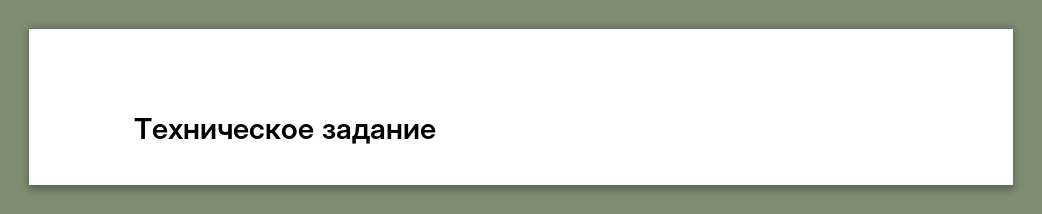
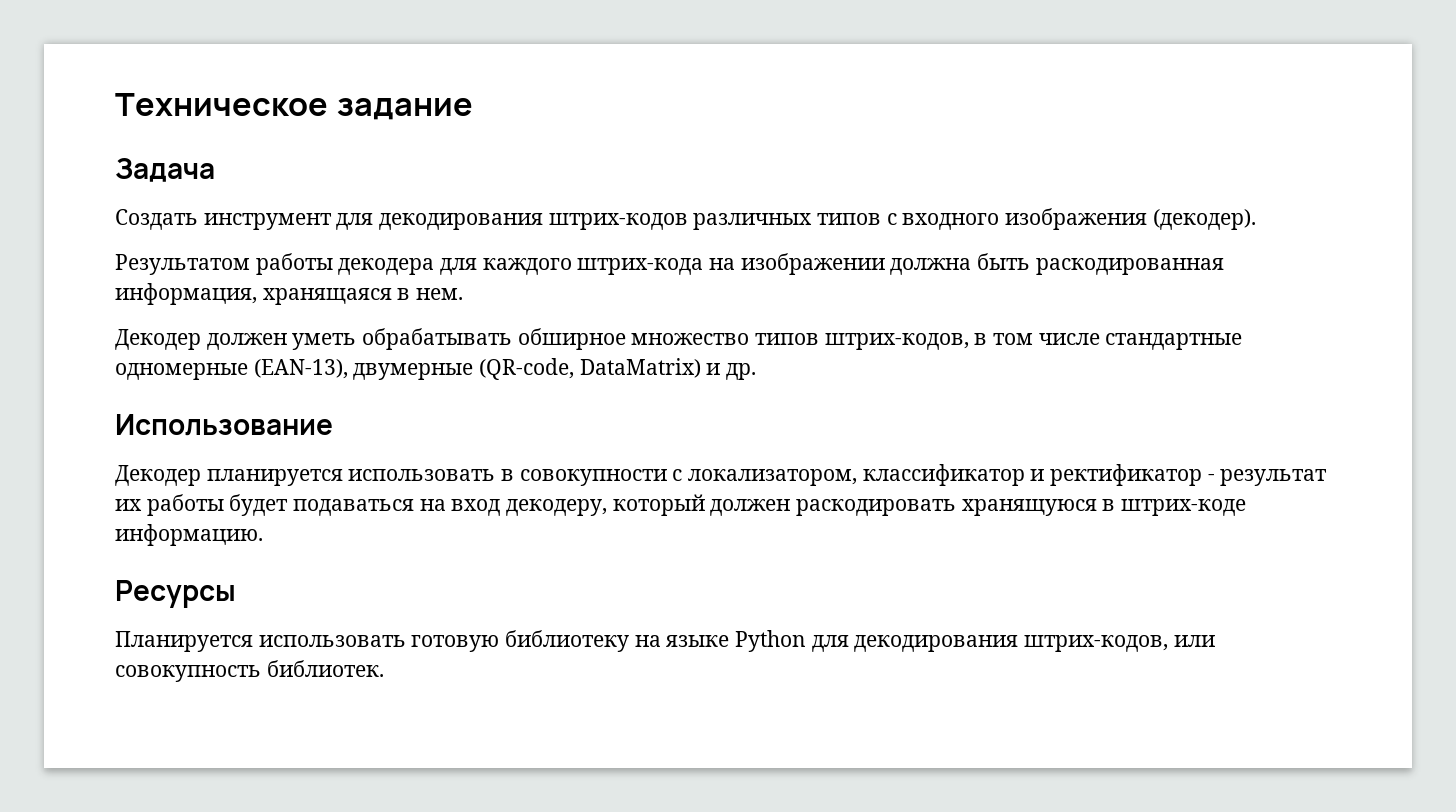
+ Задача
+ Создать инструмент для декодирования штрих-кодов различных типов с входного изображения (декодер).
+ Результатом работы декодера для каждого штрих-кода на изображении должна быть раскодированная информация, хранящаяся в нем.
+ Декодер должен уметь обрабатывать обширное множество типов штрих-кодов, в том числе стандартные одномерные (EAN-13), двумерные (QR-code, DataMatrix) и др.
+ Использование
+ Декодер планируется использовать в совокупности с локализатором, классификатор и ректификатор - результат их работы будет подаваться на вход декодеру, который должен раскодировать хранящуюся в штрих-коде информацию.
+ Ресурсы
+ Планируется использовать готовую библиотеку на языке Python для декодирования штрих-кодов, или совокупность библиотек.

